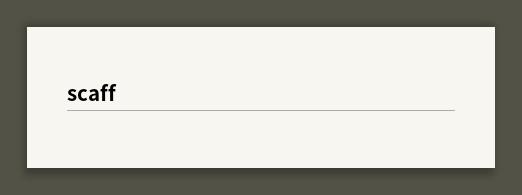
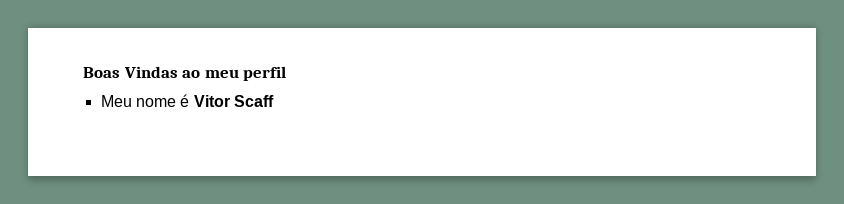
- scaff
+ Boas Vindas ao meu perfil
+ Meu nome é Vitor Scaff

